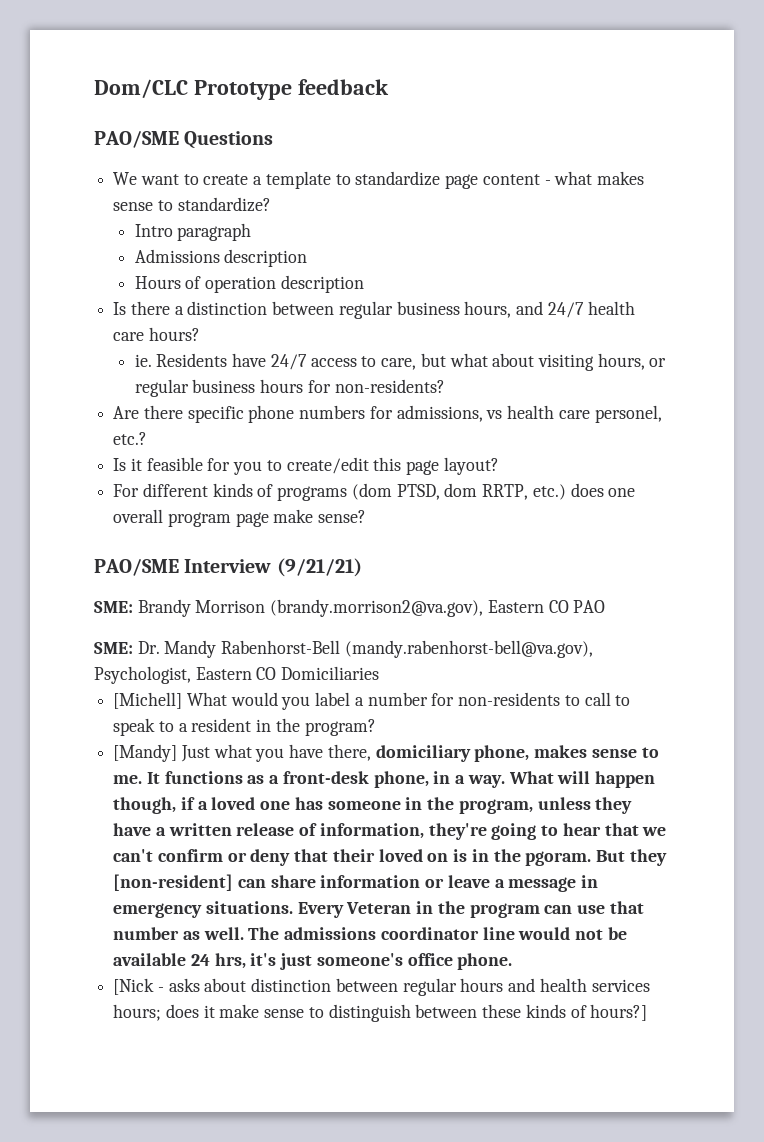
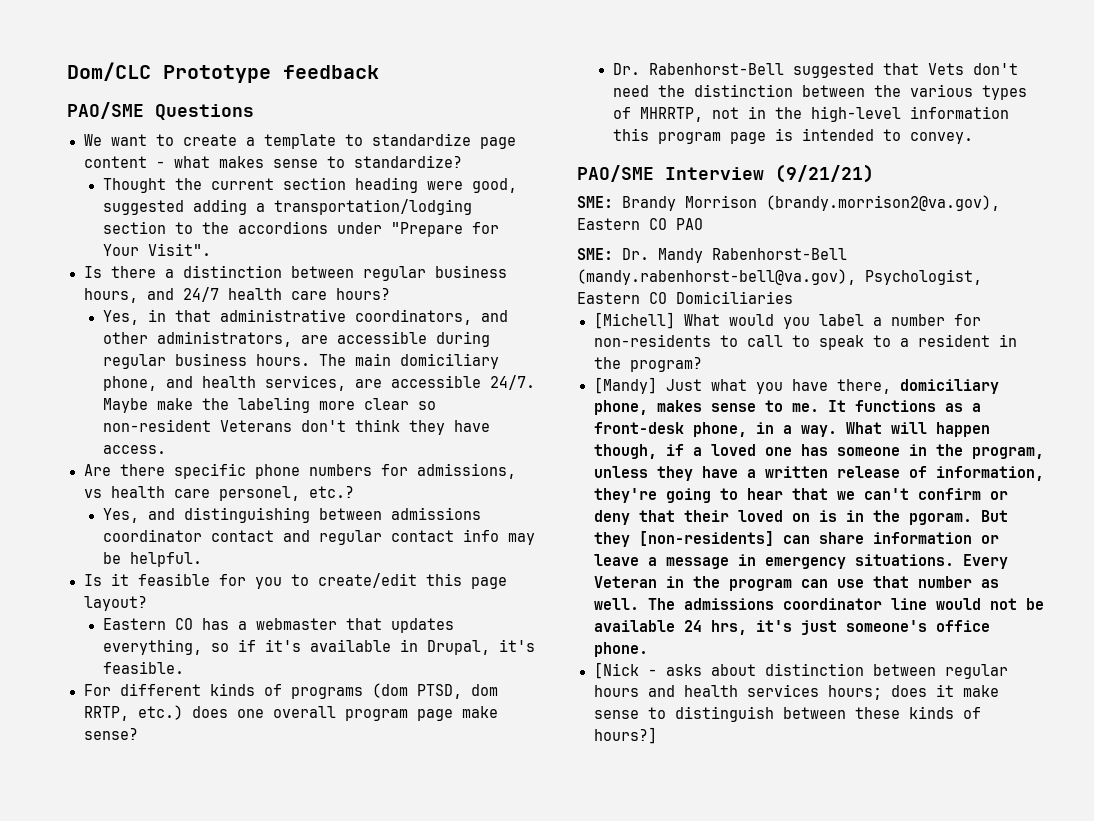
- Intro paragraph
- Admissions description
- Hours of operation description
+ Thought the current section heading were good, suggested adding a transportation/lodging section to the accordions under "Prepare for Your Visit".
- ie. Residents have 24/7 access to care, but what about visiting hours, or regular business hours for non-residents?
+ Yes, in that administrative coordinators, and other administrators, are accessible during regular business hours. The main domiciliary phone, and health services, are accessible 24/7. Maybe make the labeling more clear so non-resident Veterans don't think they have access.
+ Yes, and distinguishing between admissions coordinator contact and regular contact info may be helpful.
+ Eastern CO has a webmaster that updates everything, so if it's available in Drupal, it's feasible.
+ Dr. Rabenhorst-Bell suggested that Vets don't need the distinction between the various types of MHRRTP, not in the high-level information this program page is intended to convey.
- But they [non-resident] can share information or leave a message in emergency situations.
+ But they [non-residents] can share information or leave a message in emergency situations.

